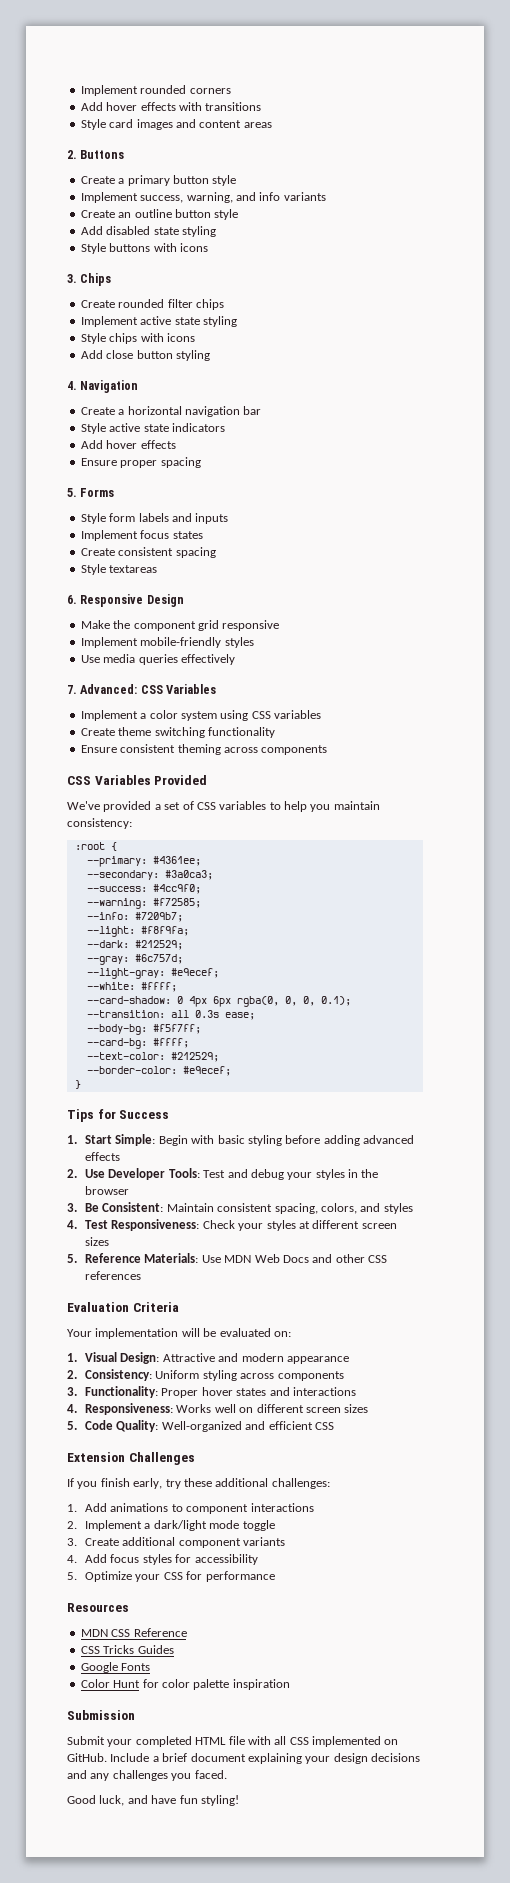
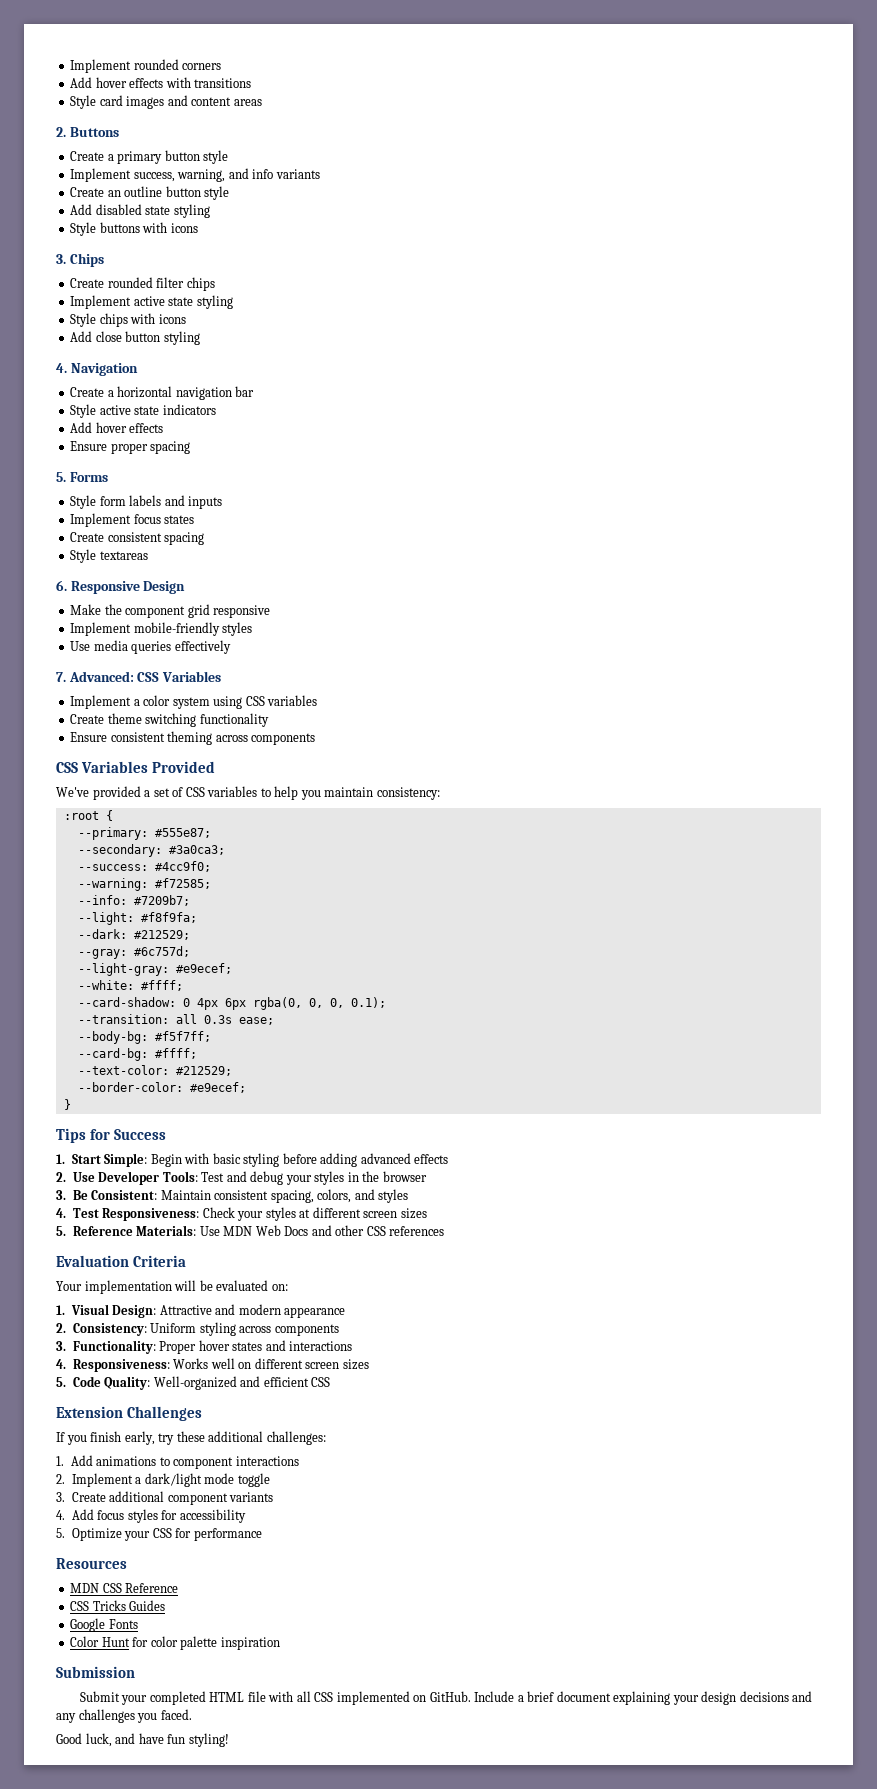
- --primary: #4361ee;
+ --primary: #555e87;

